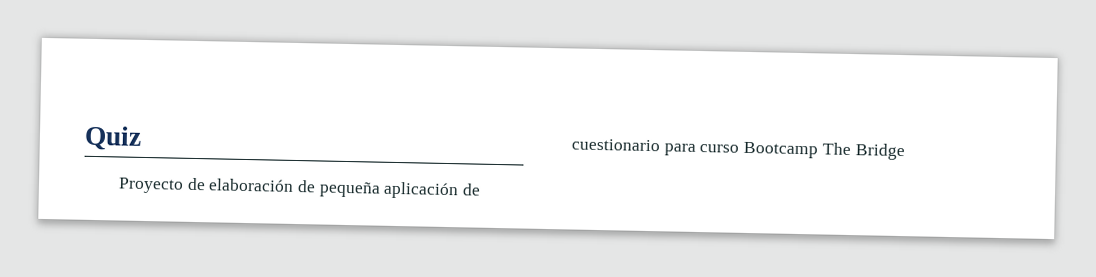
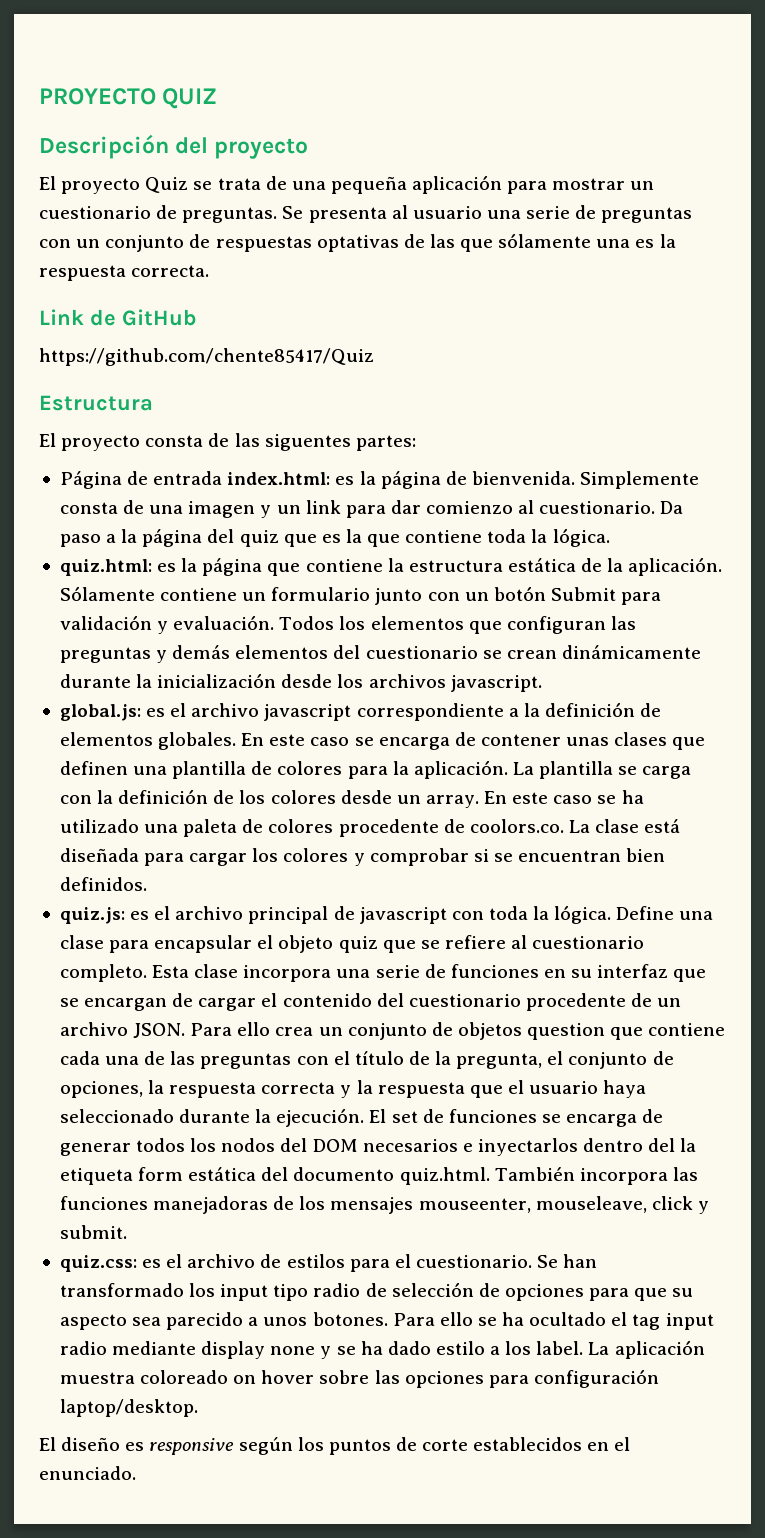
- Quiz
- Proyecto de elaboración de pequeña aplicación de cuestionario para curso Bootcamp The Bridge
+ PROYECTO QUIZ
+ Descripción del proyecto
+ El proyecto Quiz se trata de una pequeña aplicación para mostrar un cuestionario de preguntas. Se presenta al usuario una serie de preguntas con un conjunto de respuestas optativas de las que sólamente una es la respuesta correcta.
+ Link de GitHub
+ https://github.com/chente85417/Quiz
+ Estructura
+ El proyecto consta de las siguentes partes:
+ Página de entrada index.html: es la página de bienvenida. Simplemente consta de una imagen y un link para dar comienzo al cuestionario. Da paso a la página del quiz que es la que contiene toda la lógica.
+ quiz.html: es la página que contiene la estructura estática de la aplicación. Sólamente contiene un formulario junto con un botón Submit para validación y evaluación. Todos los elementos que configuran las preguntas y demás elementos del cuestionario se crean dinámicamente durante la inicialización desde los archivos javascript.
+ global.js: es el archivo javascript correspondiente a la definición de elementos globales. En este caso se encarga de contener unas clases que definen una plantilla de colores para la aplicación. La plantilla se carga con la definición de los colores desde un array. En este caso se ha utilizado una paleta de colores procedente de coolors.co. La clase está diseñada para cargar los colores y comprobar si se encuentran bien definidos.
+ quiz.js: es el archivo principal de javascript con toda la lógica. Define una clase para encapsular el objeto quiz que se refiere al cuestionario completo. Esta clase incorpora una serie de funciones en su interfaz que se encargan de cargar el contenido del cuestionario procedente de un archivo JSON. Para ello crea un conjunto de objetos question que contiene cada una de las preguntas con el título de la pregunta, el conjunto de opciones, la respuesta correcta y la respuesta que el usuario haya seleccionado durante la ejecución. El set de funciones se encarga de generar todos los nodos del DOM necesarios e inyectarlos dentro del la etiqueta form estática del documento quiz.html. También incorpora las funciones manejadoras de los mensajes mouseenter, mouseleave, click y submit.
+ quiz.css: es el archivo de estilos para el cuestionario. Se han transformado los input tipo radio de selección de opciones para que su aspecto sea parecido a unos botones. Para ello se ha ocultado el tag input radio mediante display none y se ha dado estilo a los label. La aplicación muestra coloreado on hover sobre las opciones para configuración laptop/desktop.
+ El diseño es responsive según los puntos de corte establecidos en el enunciado.

